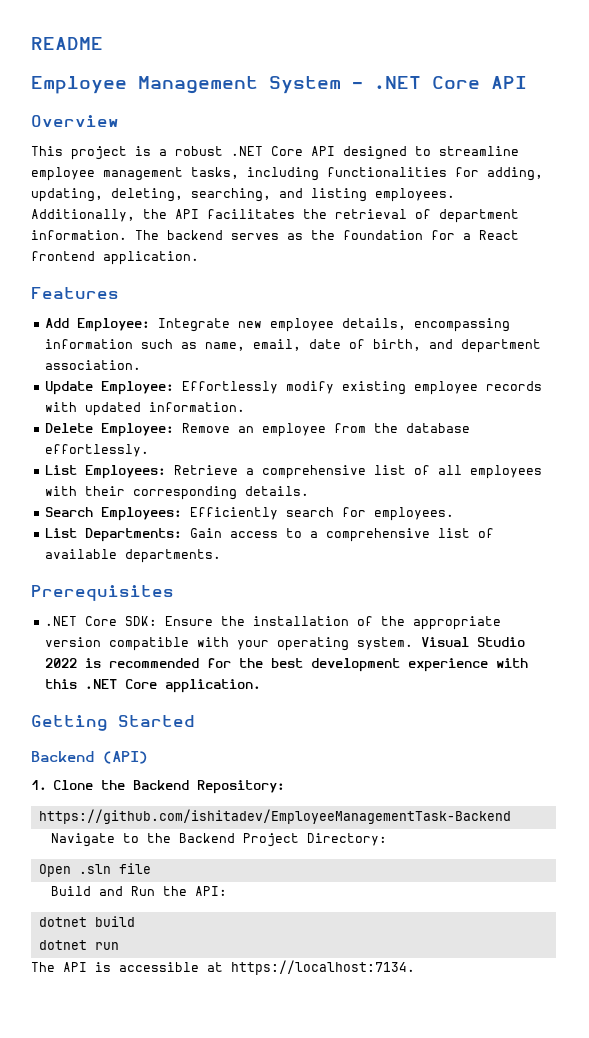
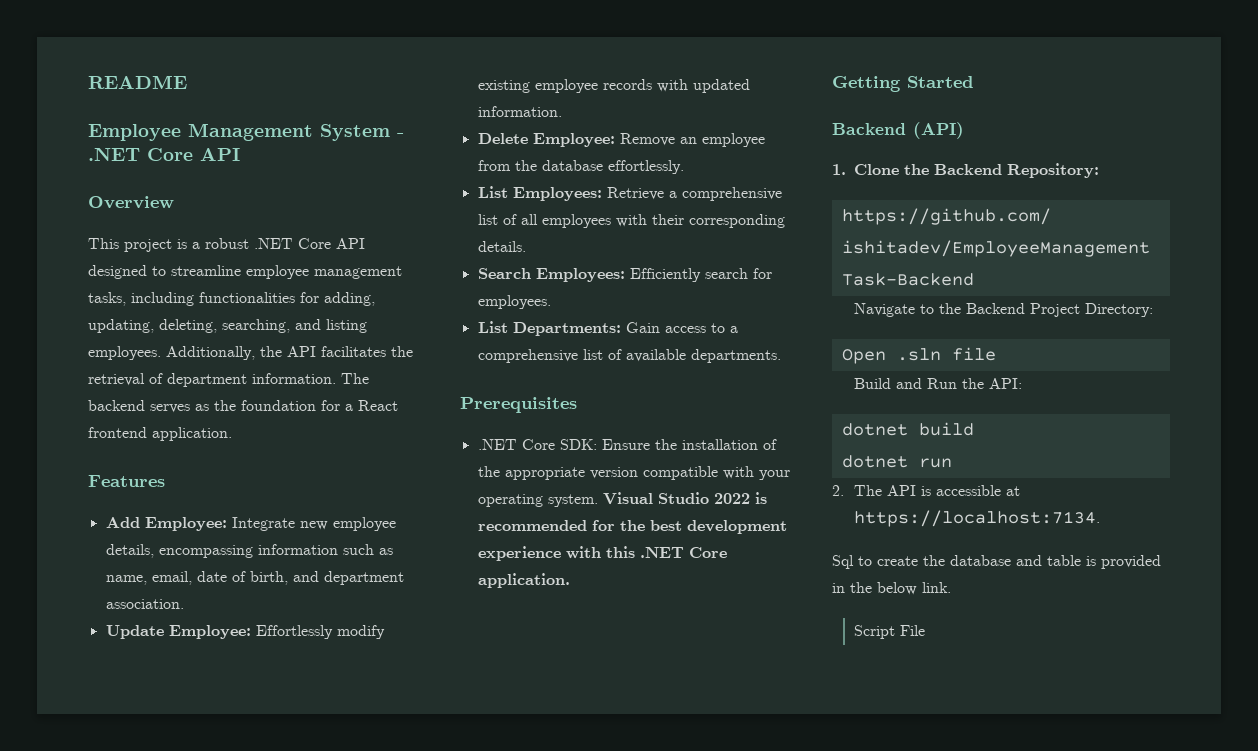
- The API is accessible at https://localhost:7134.
+ 2. The API is accessible at https://localhost:7134.
+ Sql to create the database and table is provided in the below link.
+ Script File

